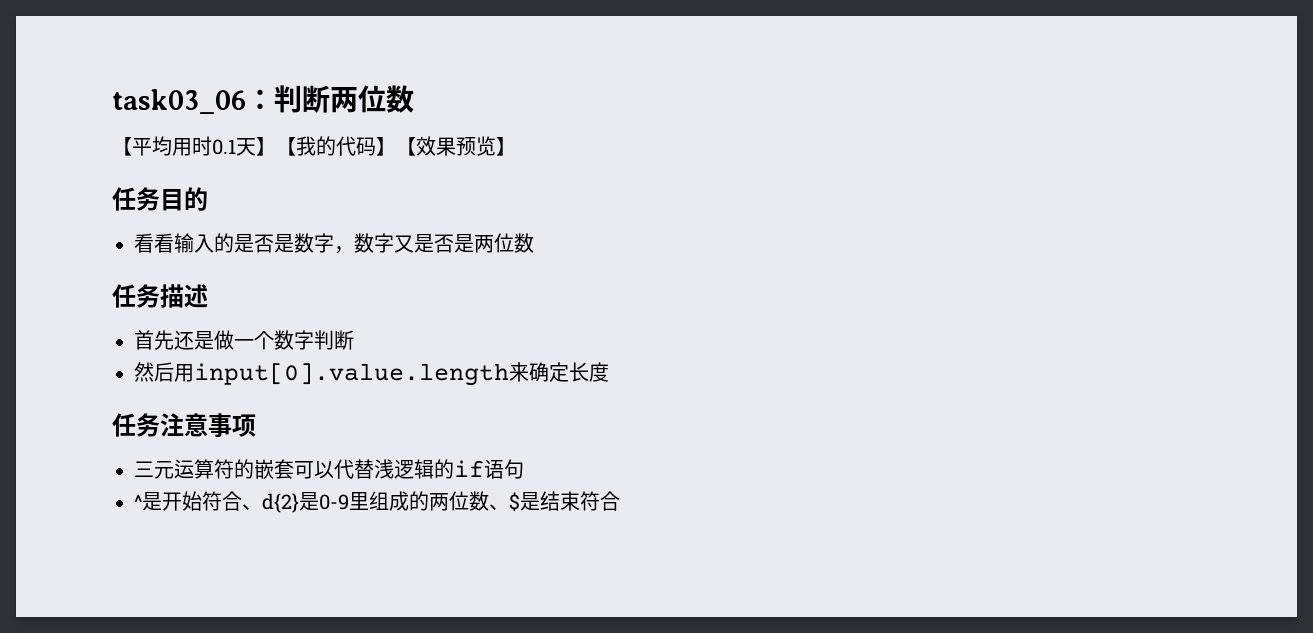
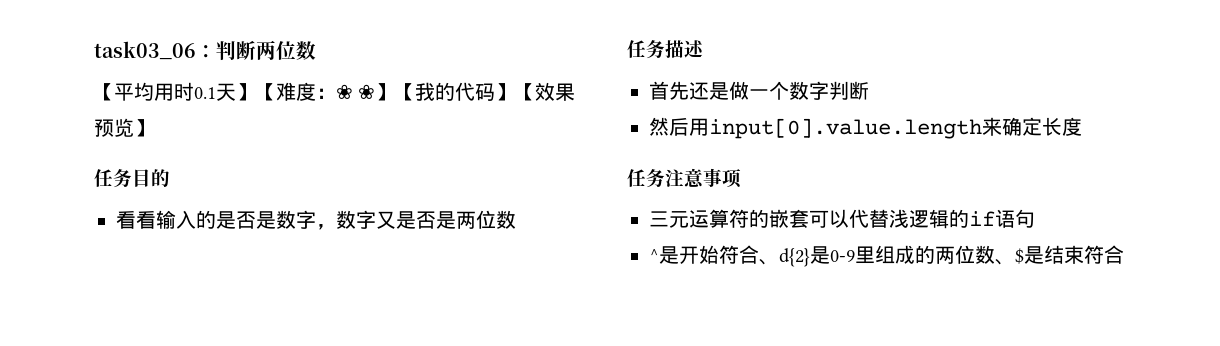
- 【平均用时0.1天】【我的代码】【效果预览】
+ 【平均用时0.1天】【难度：❀ ❀】【我的代码】【效果预览】

